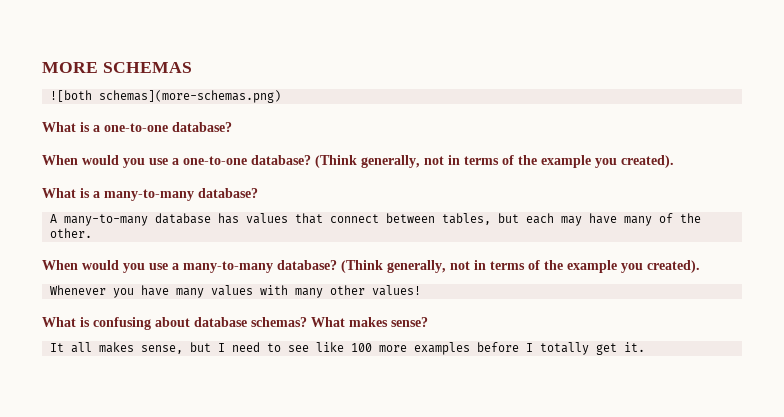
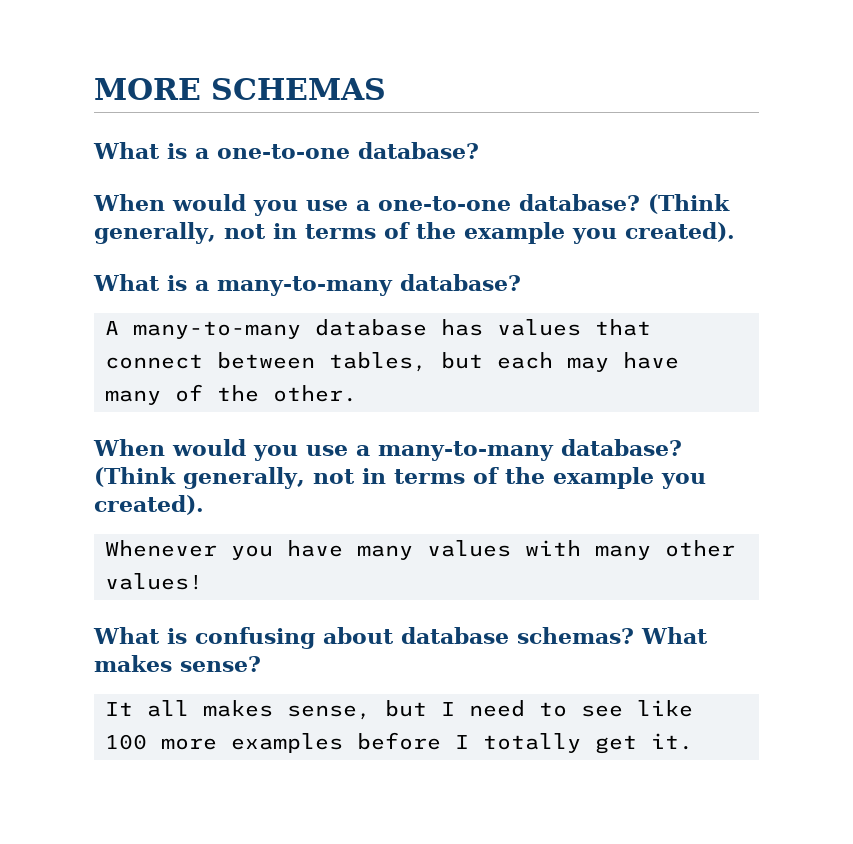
- ![both schemas](more-schemas.png)

